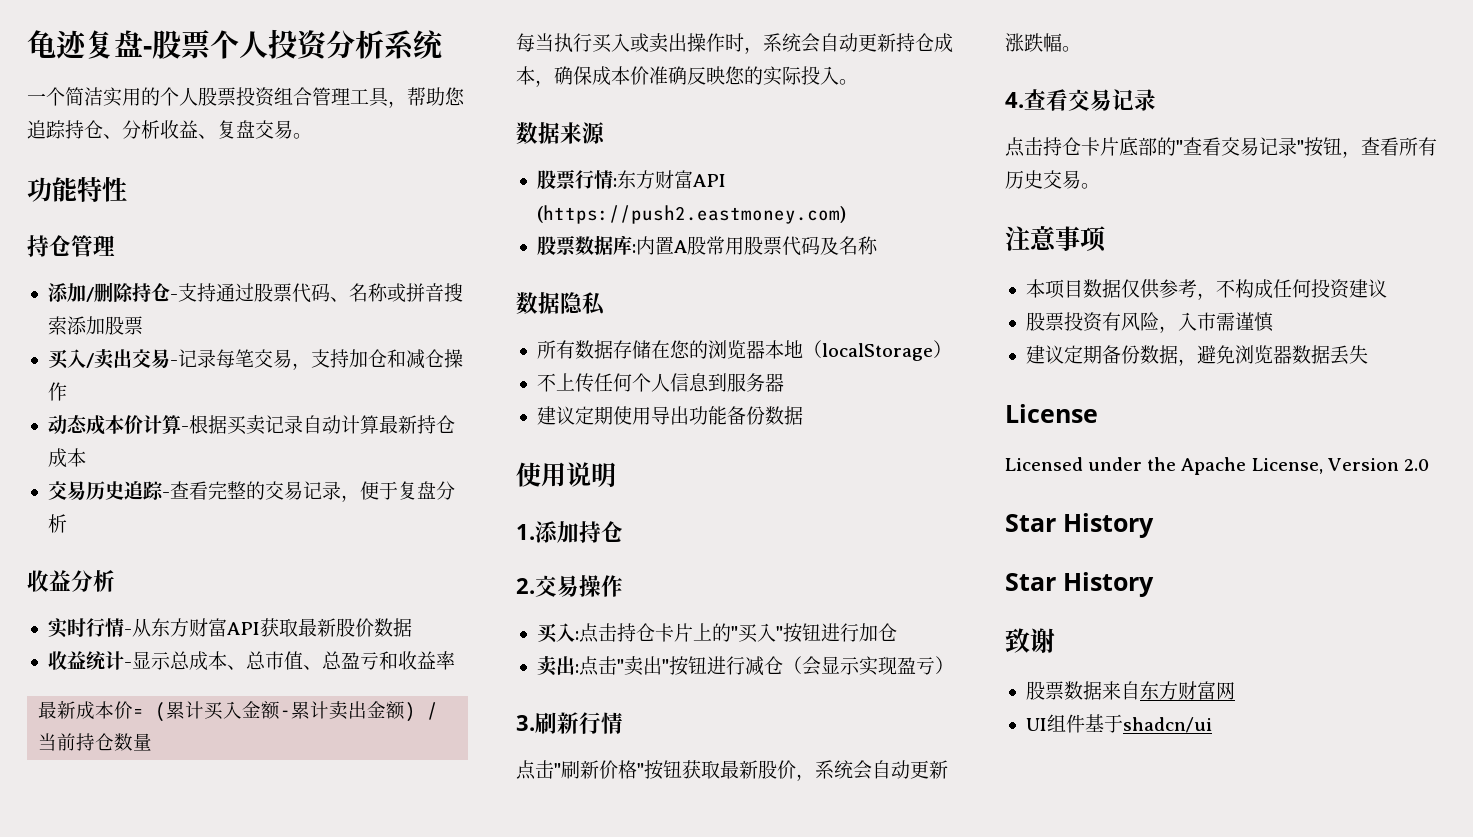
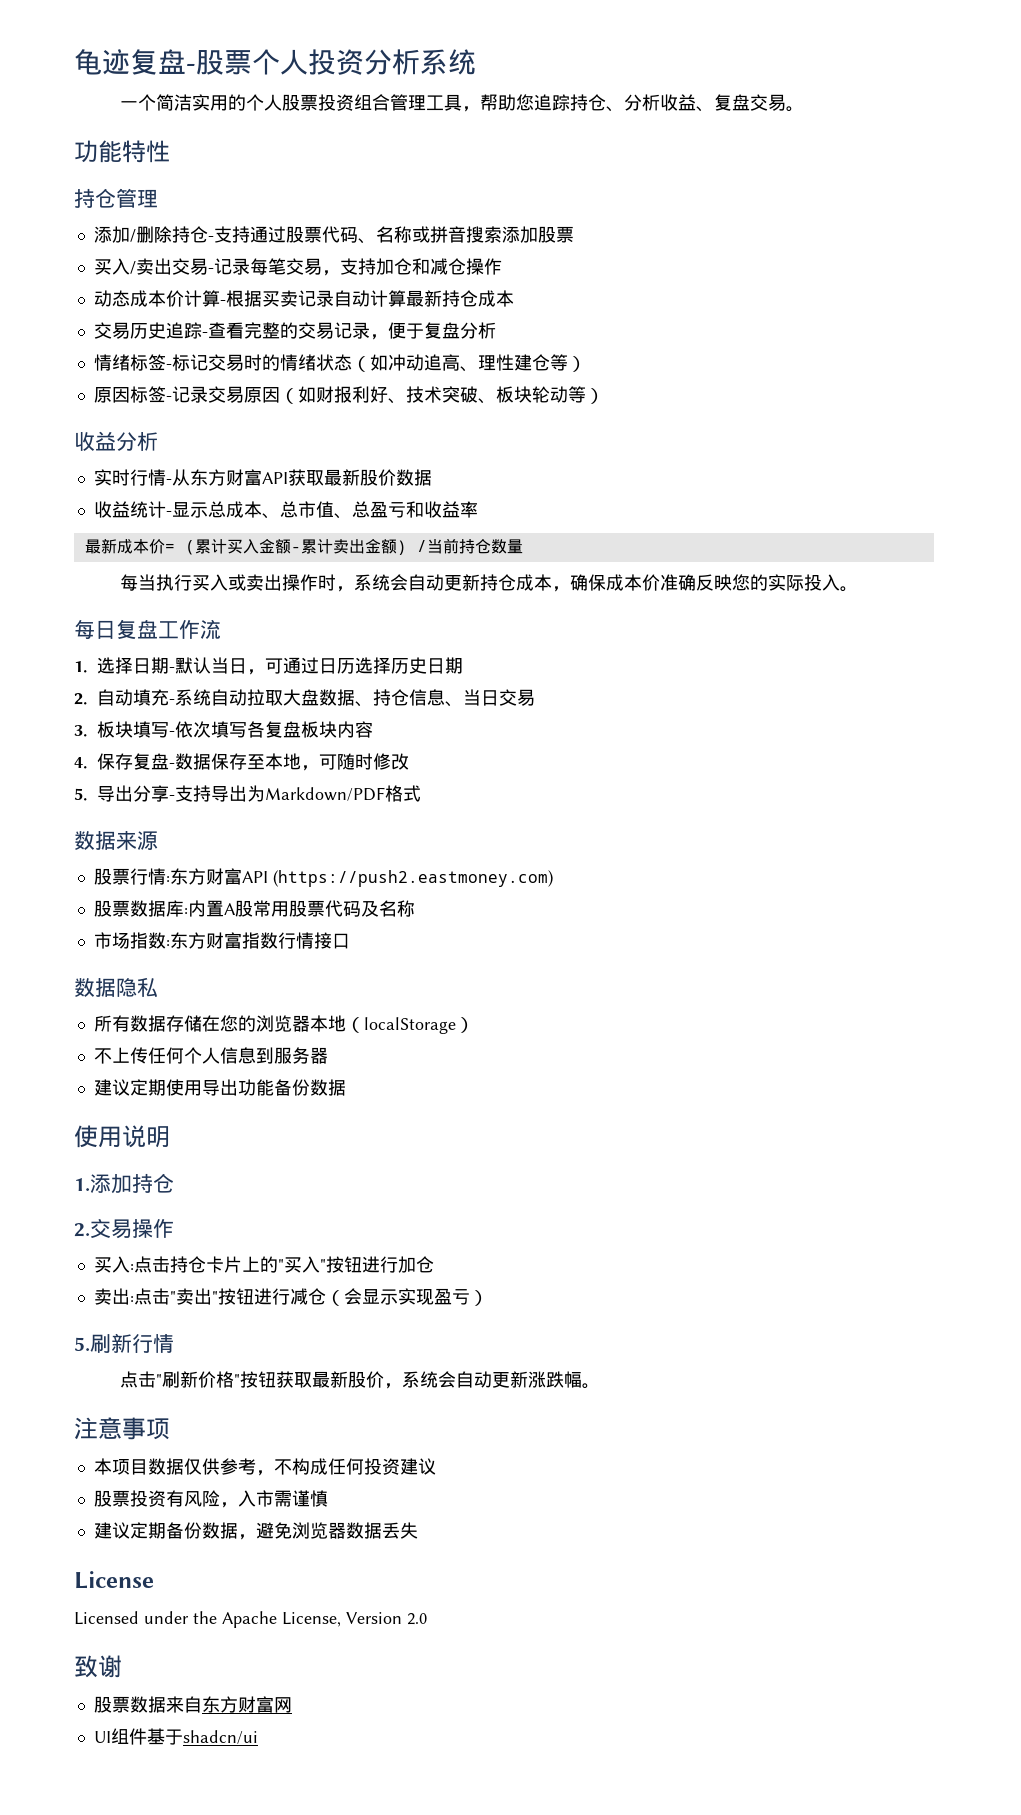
+ 情绪标签-标记交易时的情绪状态（如冲动追高、理性建仓等）
+ 原因标签-记录交易原因（如财报利好、技术突破、板块轮动等）
+ 每日复盘工作流
+ 1.选择日期-默认当日，可通过日历选择历史日期
+ 2.自动填充-系统自动拉取大盘数据、持仓信息、当日交易
+ 3.板块填写-依次填写各复盘板块内容
+ 4.保存复盘-数据保存至本地，可随时修改
+ 5.导出分享-支持导出为Markdown/PDF格式
+ 市场指数:东方财富指数行情接口
- 3.刷新行情
+ 5.刷新行情
- 4.查看交易记录
- 点击持仓卡片底部的"查看交易记录"按钮，查看所有历史交易。
  Licensed under the Apache License, Version 2.0
- Star History
- Star History

